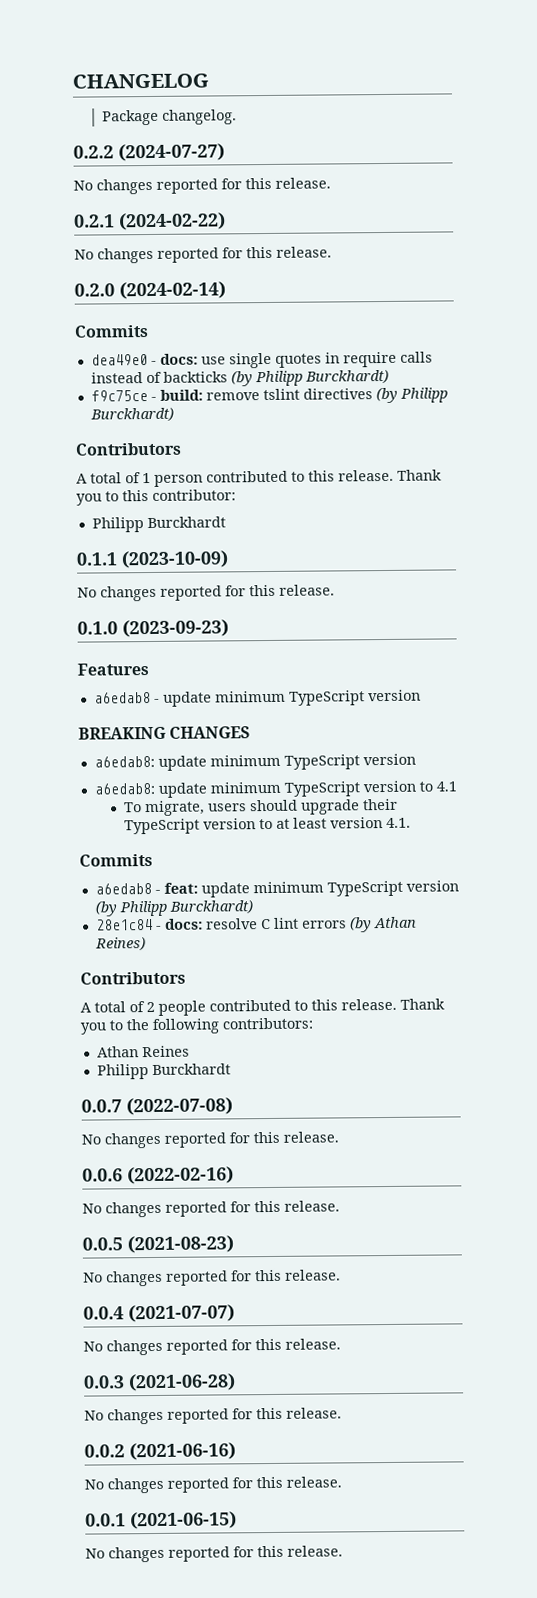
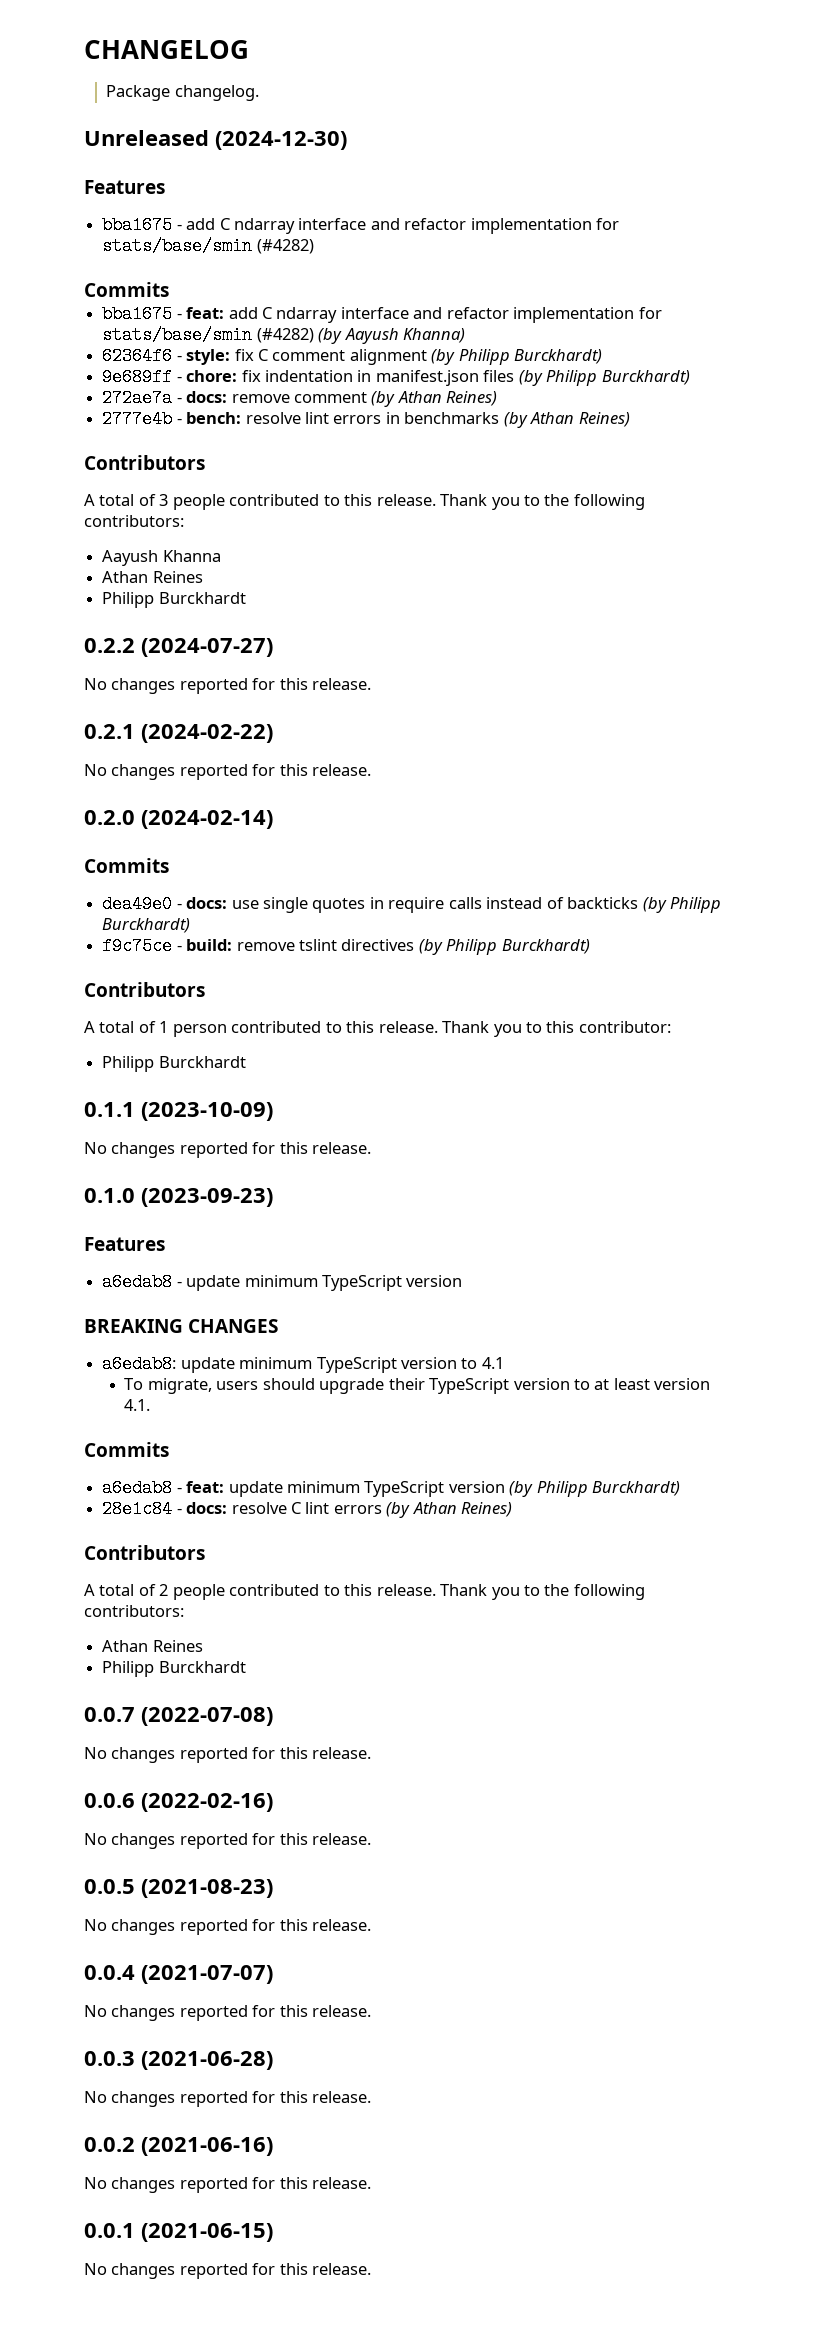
+ Unreleased (2024-12-30)
+ Features
+ bba1675 - add C ndarray interface and refactor implementation for stats/base/smin (#4282)
+ Commits
+ bba1675 - feat: add C ndarray interface and refactor implementation for stats/base/smin (#4282) (by Aayush Khanna)
+ 62364f6 - style: fix C comment alignment (by Philipp Burckhardt)
+ 9e689ff - chore: fix indentation in manifest.json files (by Philipp Burckhardt)
+ 272ae7a - docs: remove comment (by Athan Reines)
+ 2777e4b - bench: resolve lint errors in benchmarks (by Athan Reines)
+ Contributors
+ A total of 3 people contributed to this release. Thank you to the following contributors:
+ Aayush Khanna
+ Athan Reines
+ Philipp Burckhardt
  BREAKING CHANGES
- a6edab8: update minimum TypeScript version

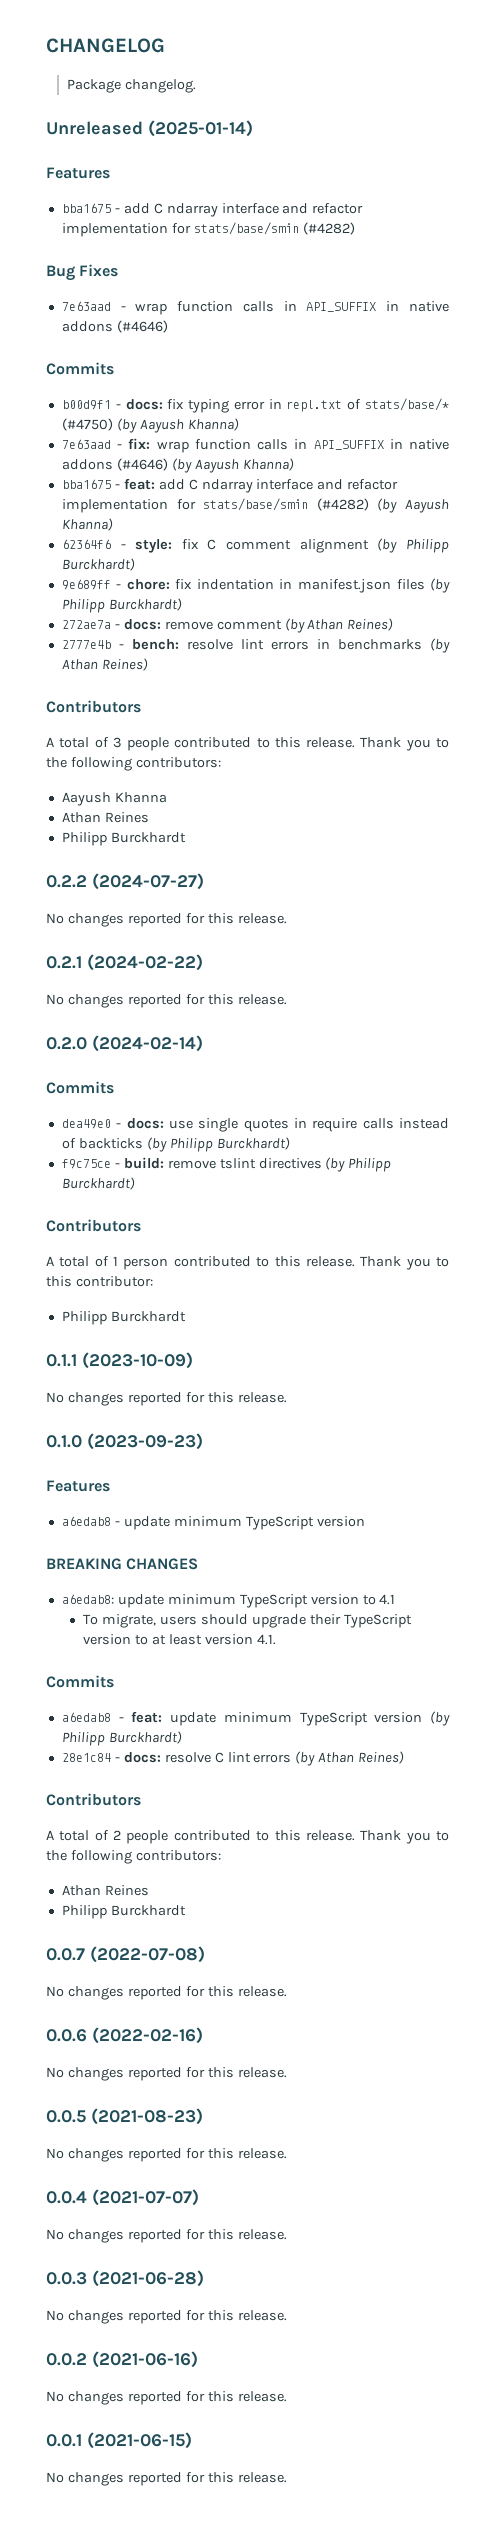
- Unreleased (2024-12-30)
+ Unreleased (2025-01-14)
  bba1675 - add C ndarray interface and refactor implementation for stats/base/smin (#4282)
+ Bug Fixes
+ 7e63aad - wrap function calls in API_SUFFIX in native addons (#4646)
  Commits
+ b00d9f1 - docs: fix typing error in repl.txt of stats/base/* (#4750) (by Aayush Khanna)
+ 7e63aad - fix: wrap function calls in API_SUFFIX in native addons (#4646) (by Aayush Khanna)

